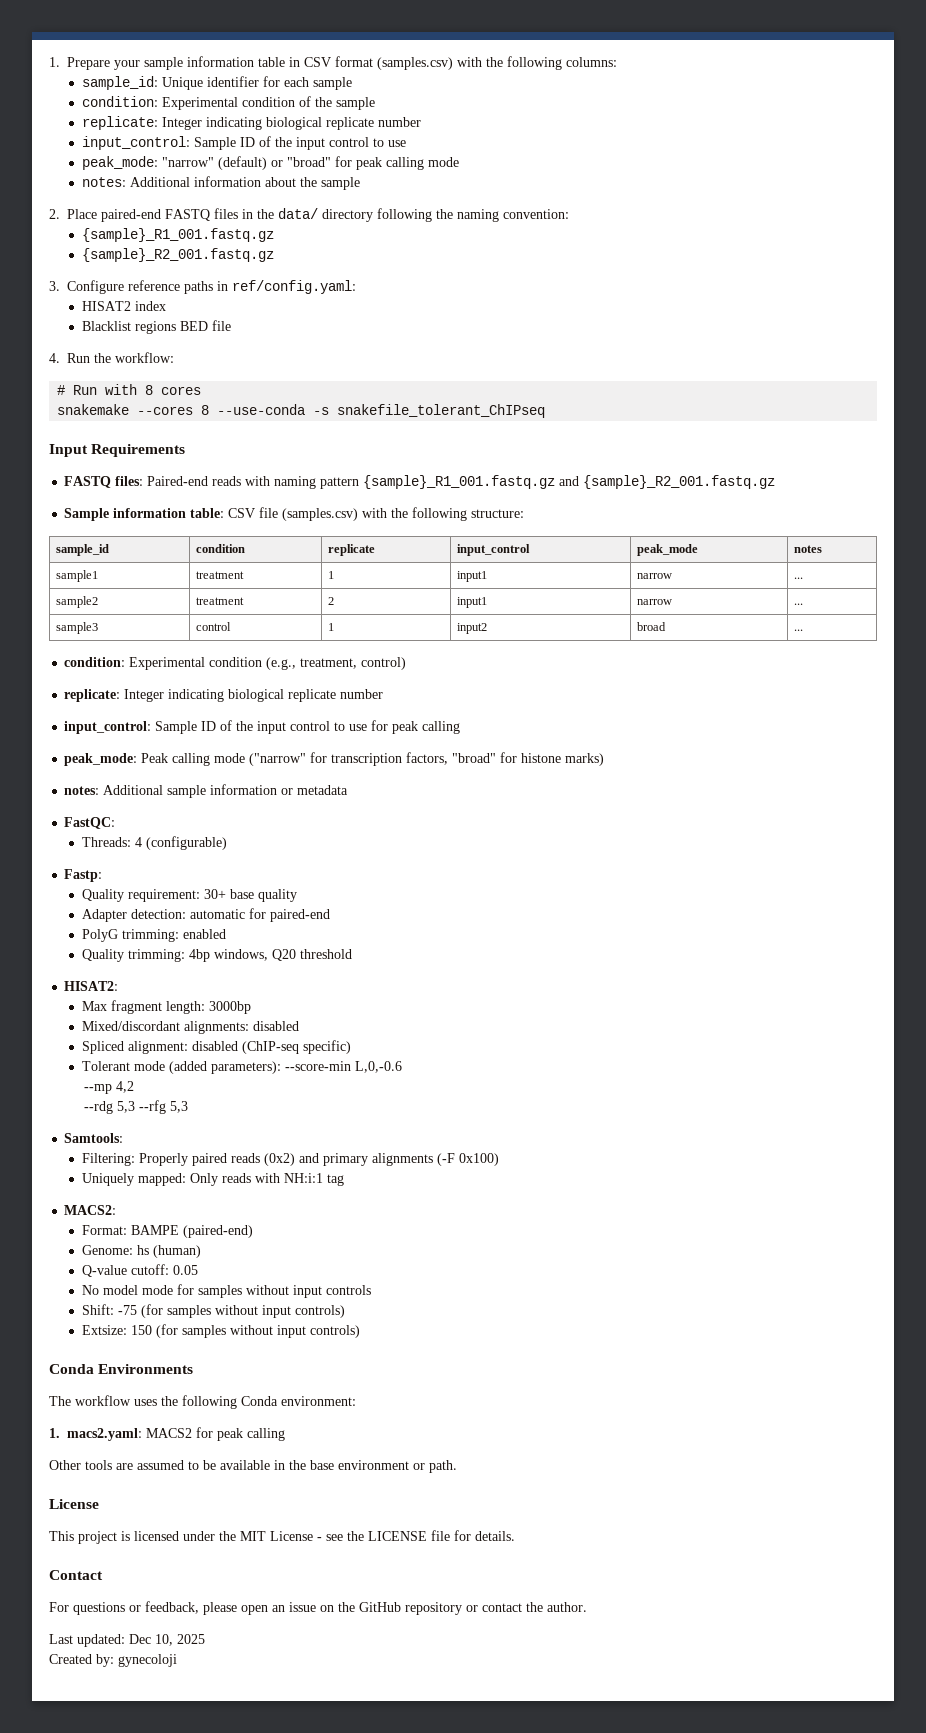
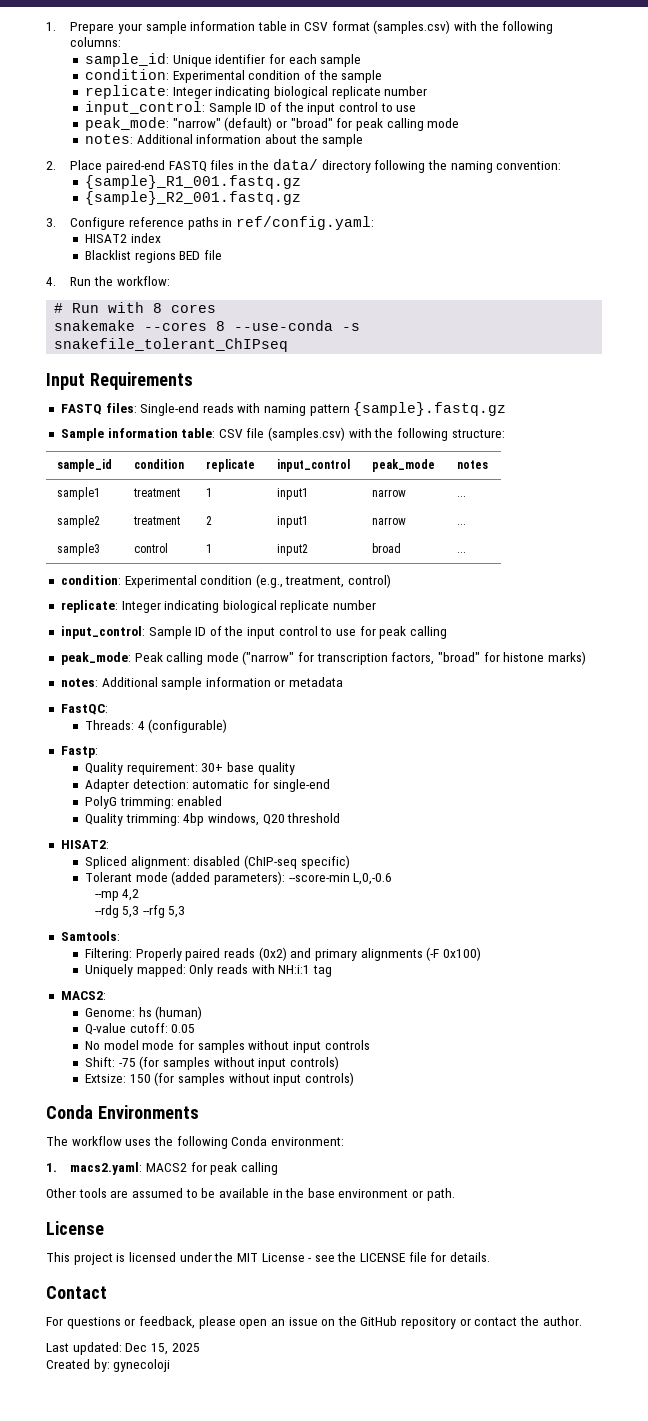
- FASTQ files: Paired-end reads with naming pattern {sample}_R1_001.fastq.gz and {sample}_R2_001.fastq.gz
+ FASTQ files: Single-end reads with naming pattern {sample}.fastq.gz
- Adapter detection: automatic for paired-end
+ Adapter detection: automatic for single-end
- Max fragment length: 3000bp
- Mixed/discordant alignments: disabled
- Format: BAMPE (paired-end)
- Last updated: Dec 10, 2025
+ Last updated: Dec 15, 2025

